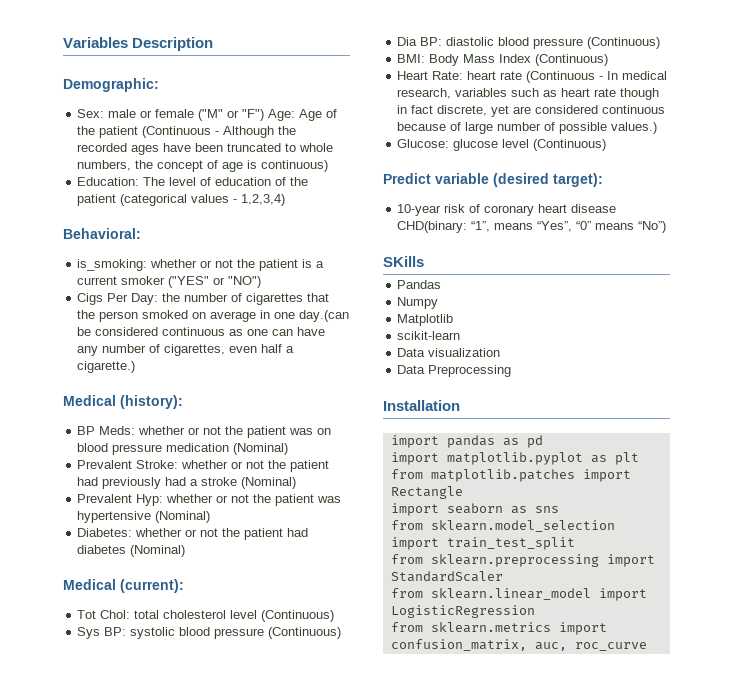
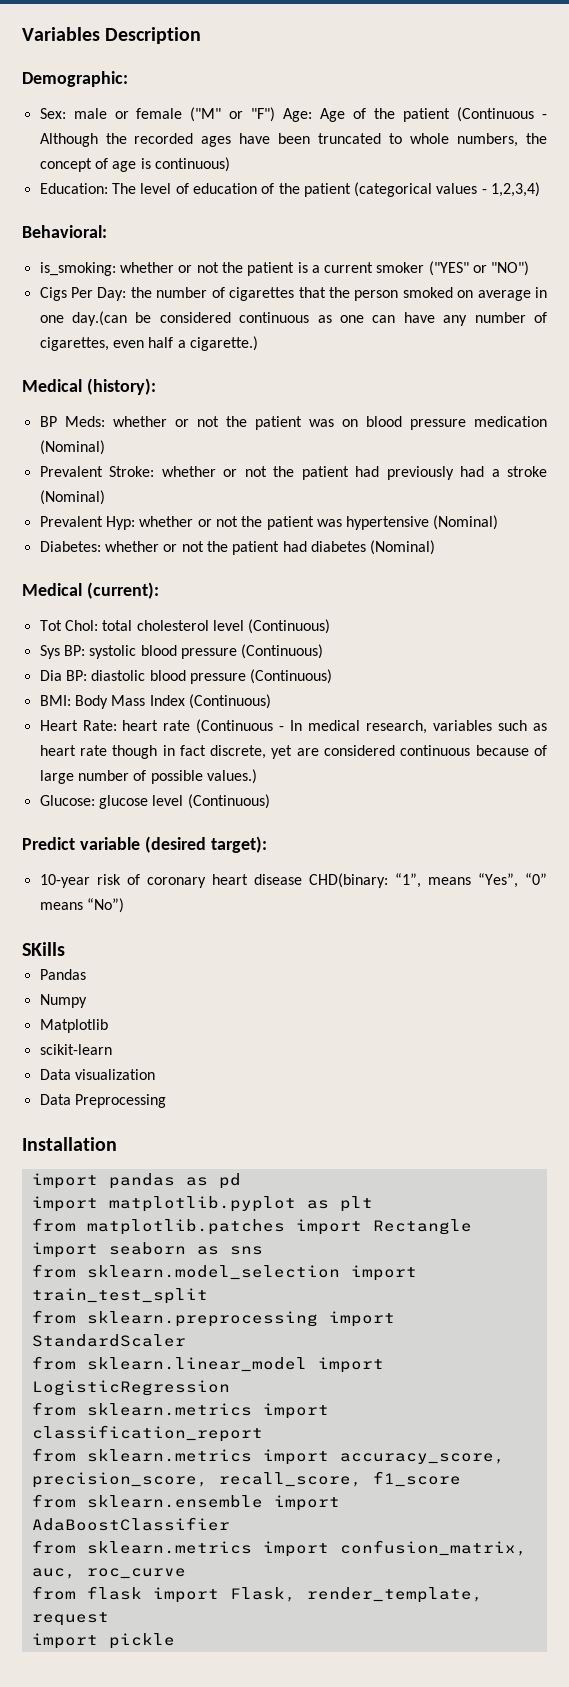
+ from sklearn.metrics import classification_report
+ from sklearn.metrics import accuracy_score, precision_score, recall_score, f1_score
+ from sklearn.ensemble import AdaBoostClassifier
+ from flask import Flask, render_template, request
+ import pickle

